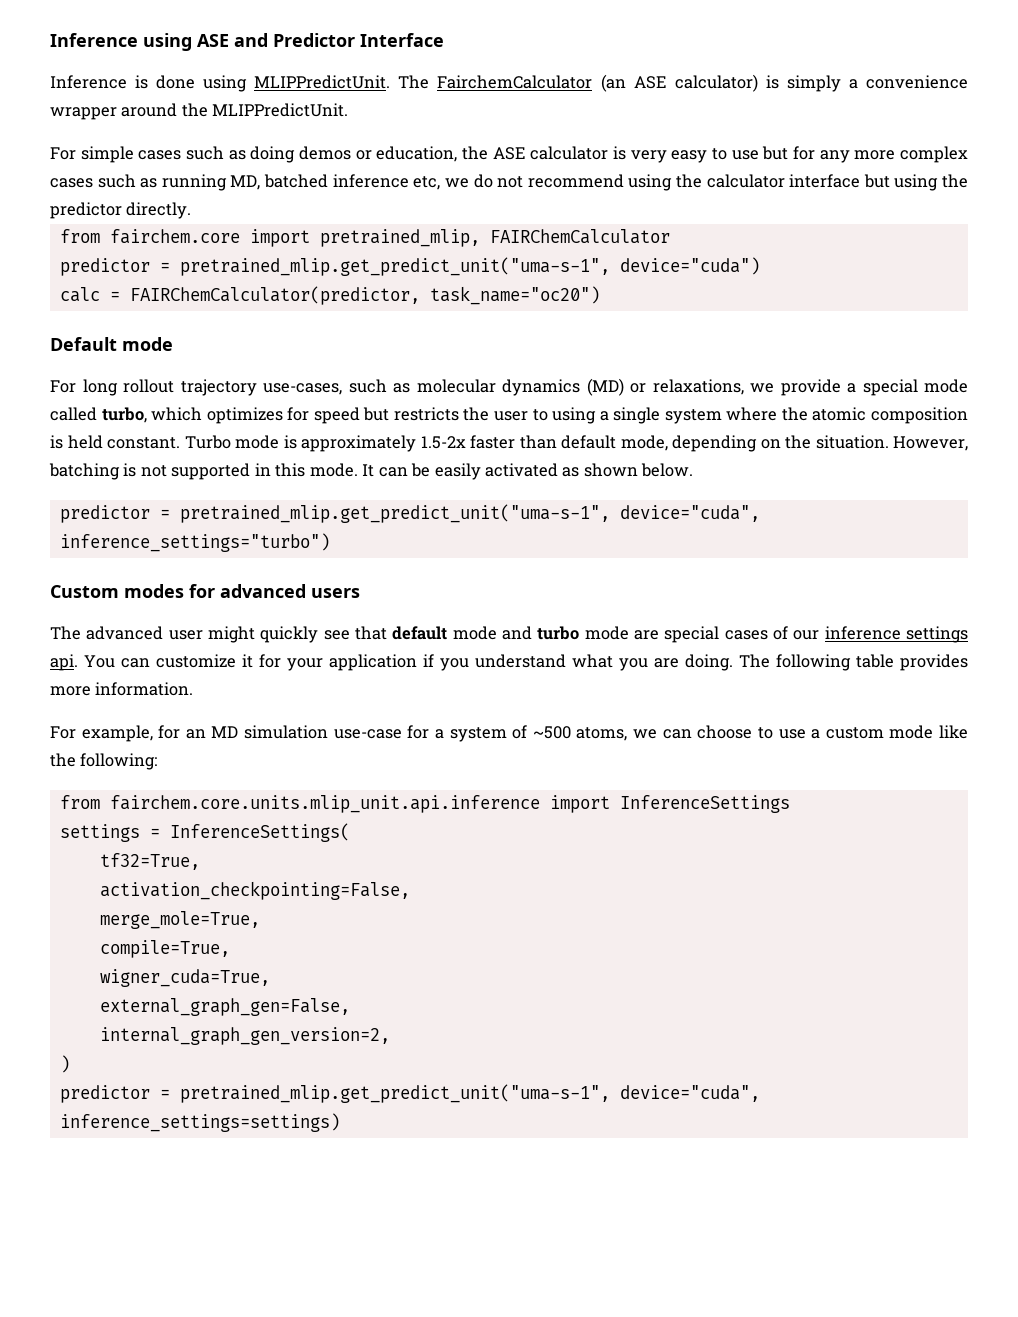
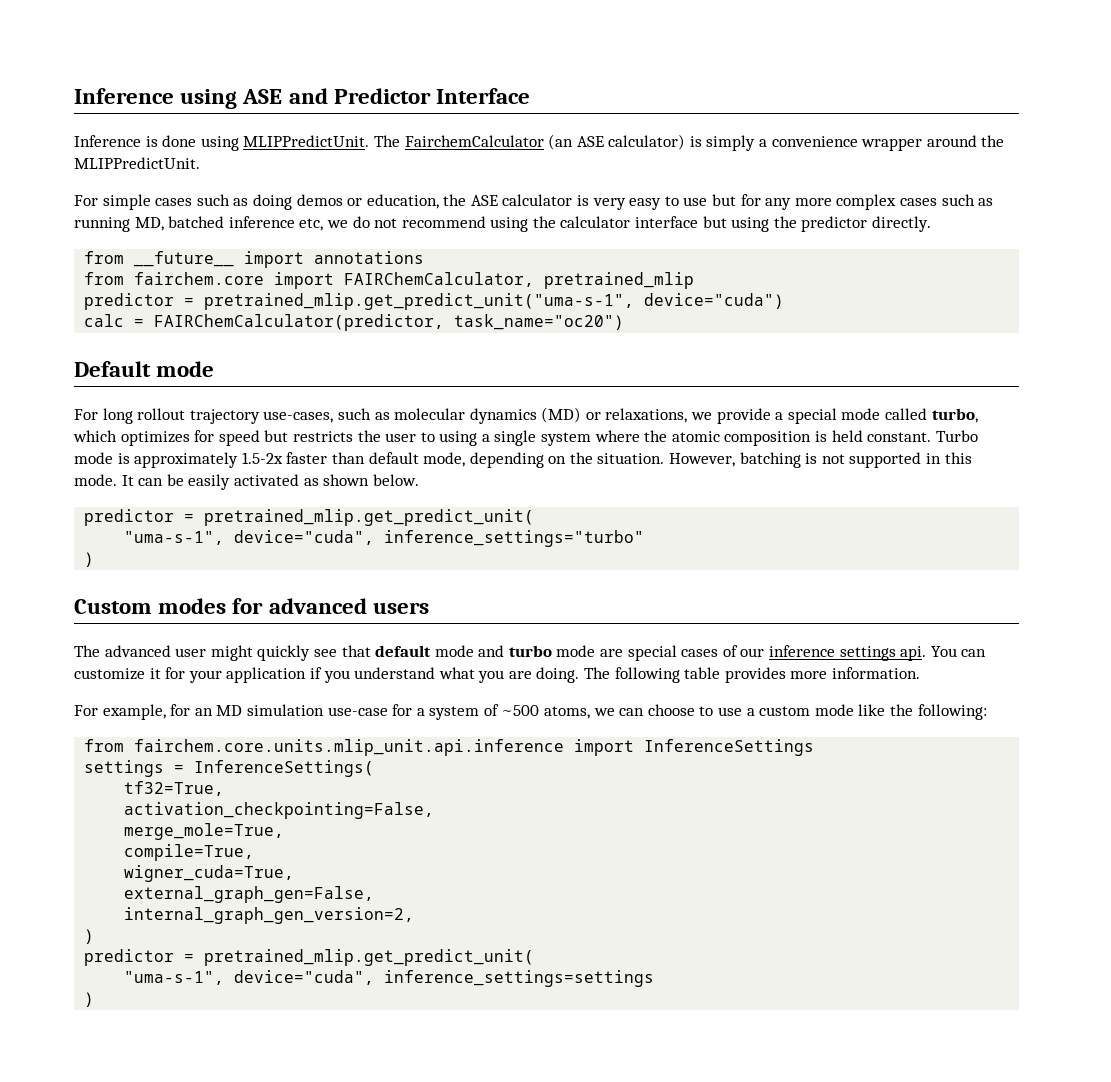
+ from __future__ import annotations
- from fairchem.core import pretrained_mlip, FAIRChemCalculator
+ from fairchem.core import FAIRChemCalculator, pretrained_mlip
  It can be easily activated as shown below.
- predictor = pretrained_mlip.get_predict_unit("uma-s-1", device="cuda", inference_settings="turbo")
+ predictor = pretrained_mlip.get_predict_unit(
+ "uma-s-1", device="cuda", inference_settings="turbo"
+ )
  internal_graph_gen_version=2,
  )
- predictor = pretrained_mlip.get_predict_unit("uma-s-1", device="cuda", inference_settings=settings)
+ predictor = pretrained_mlip.get_predict_unit(
+ "uma-s-1", device="cuda", inference_settings=settings
+ )

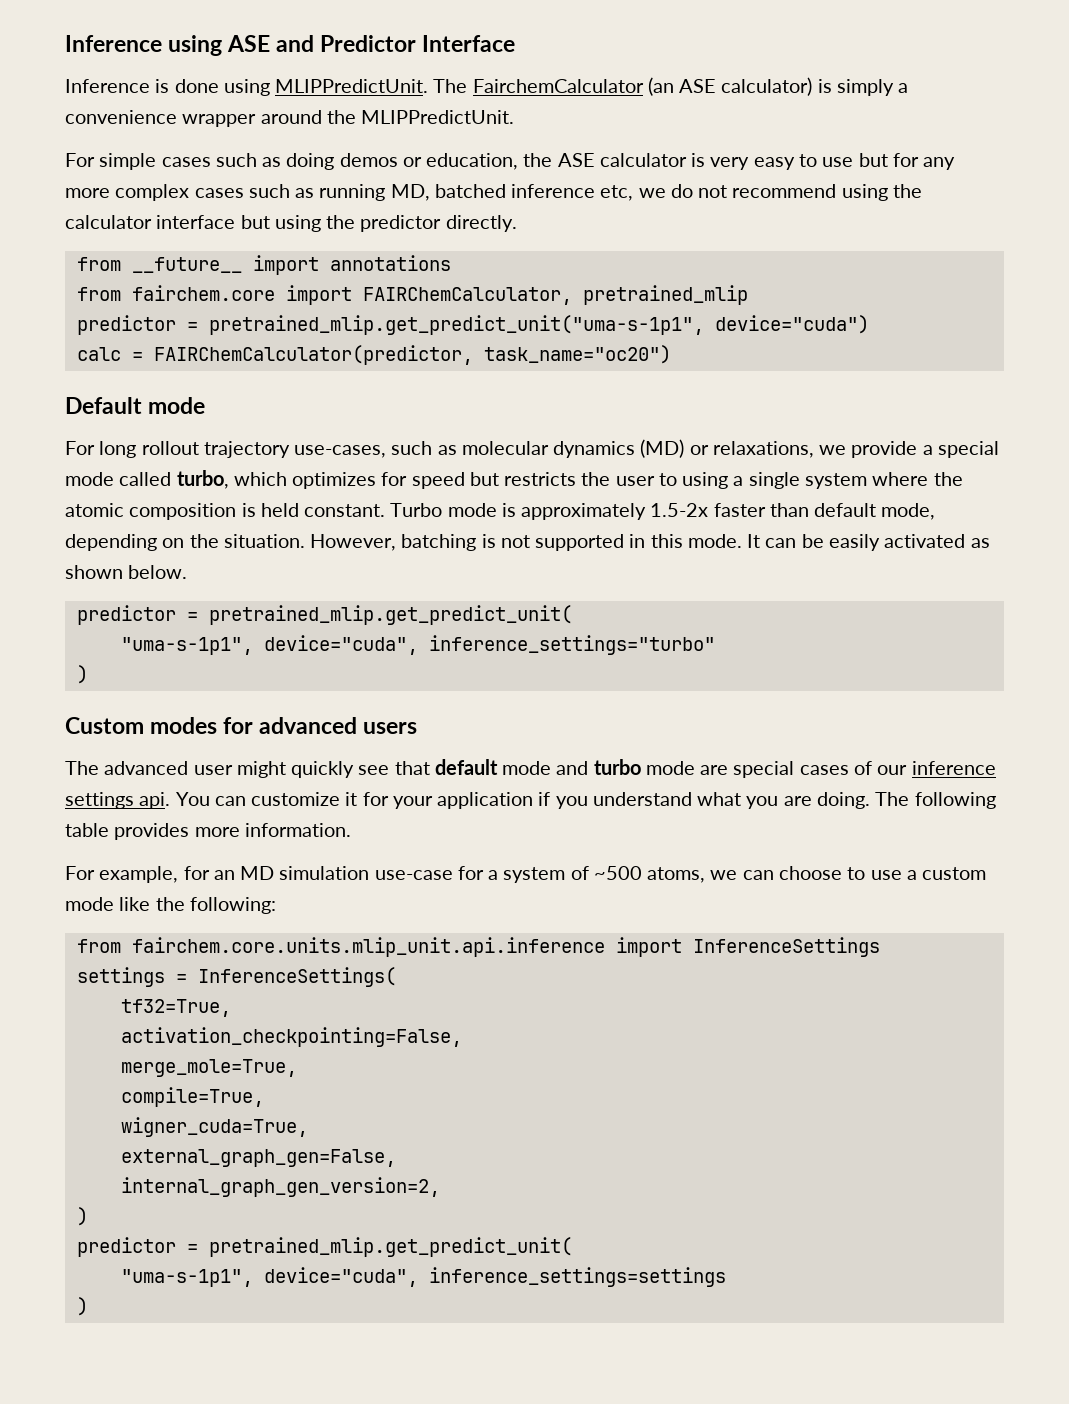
- predictor = pretrained_mlip.get_predict_unit("uma-s-1", device="cuda")
+ predictor = pretrained_mlip.get_predict_unit("uma-s-1p1", device="cuda")
- "uma-s-1", device="cuda", inference_settings="turbo"
+ "uma-s-1p1", device="cuda", inference_settings="turbo"
- "uma-s-1", device="cuda", inference_settings=settings
+ "uma-s-1p1", device="cuda", inference_settings=settings

